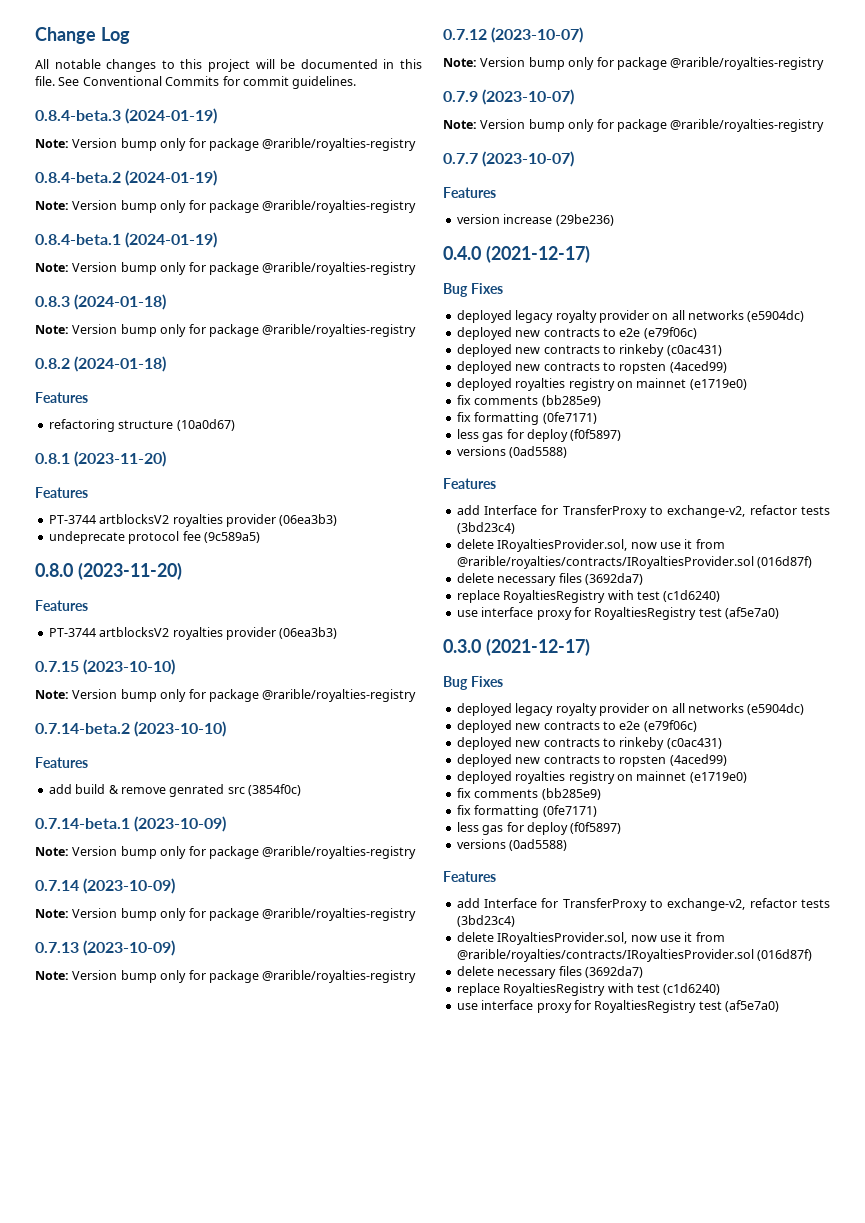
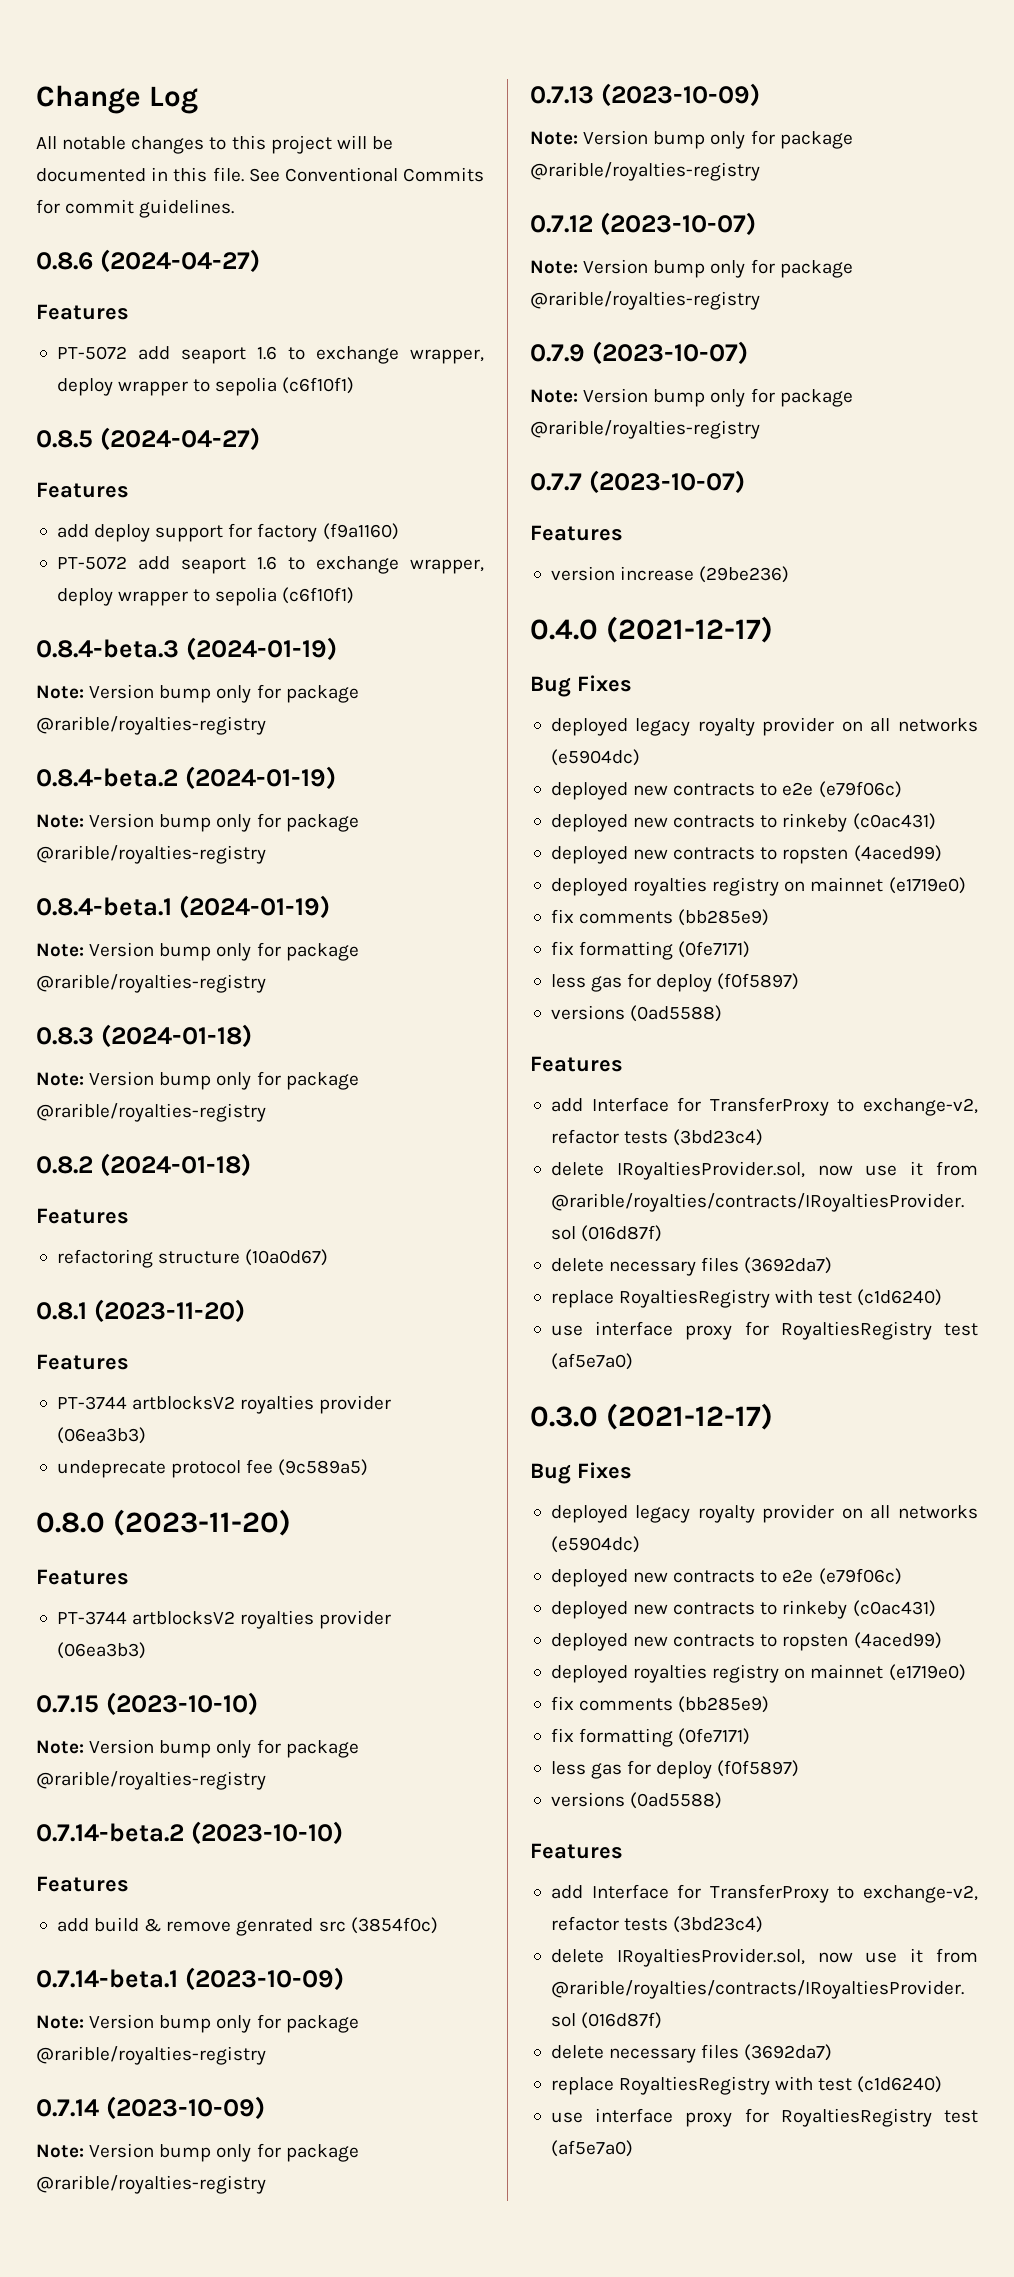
+ 0.8.6 (2024-04-27)
+ Features
+ PT-5072 add seaport 1.6 to exchange wrapper, deploy wrapper to sepolia (c6f10f1)
+ 0.8.5 (2024-04-27)
+ Features
+ add deploy support for factory (f9a1160)
+ PT-5072 add seaport 1.6 to exchange wrapper, deploy wrapper to sepolia (c6f10f1)

